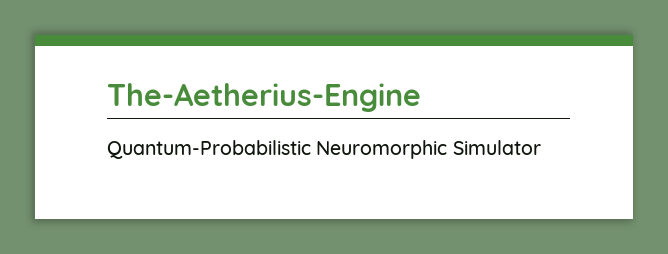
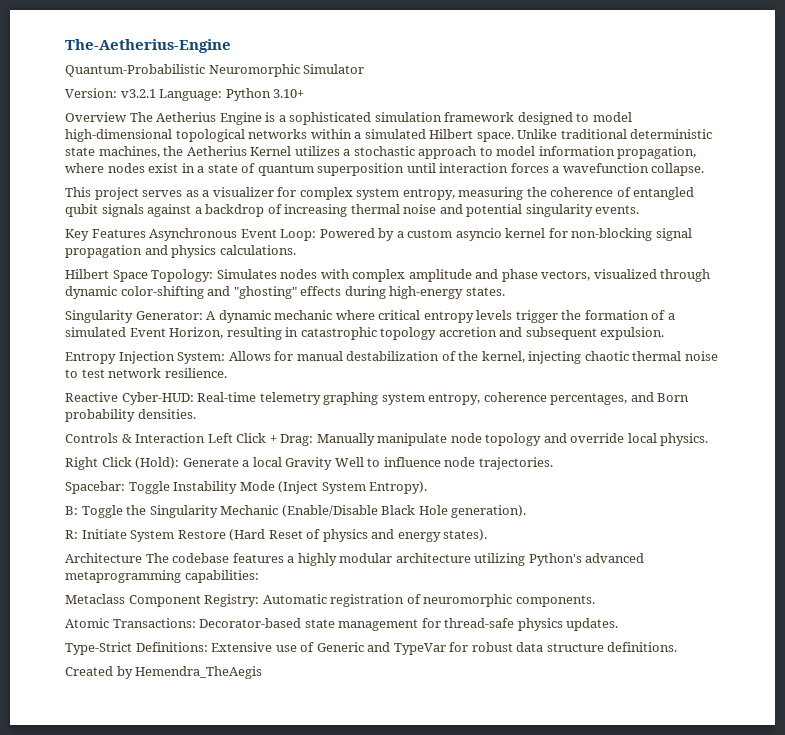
+ Version: v3.2.1 Language: Python 3.10+
+ Overview The Aetherius Engine is a sophisticated simulation framework designed to model high-dimensional topological networks within a simulated Hilbert space. Unlike traditional deterministic state machines, the Aetherius Kernel utilizes a stochastic approach to model information propagation, where nodes exist in a state of quantum superposition until interaction forces a wavefunction collapse.
+ This project serves as a visualizer for complex system entropy, measuring the coherence of entangled qubit signals against a backdrop of increasing thermal noise and potential singularity events.
+ Key Features Asynchronous Event Loop: Powered by a custom asyncio kernel for non-blocking signal propagation and physics calculations.
+ Hilbert Space Topology: Simulates nodes with complex amplitude and phase vectors, visualized through dynamic color-shifting and "ghosting" effects during high-energy states.
+ Singularity Generator: A dynamic mechanic where critical entropy levels trigger the formation of a simulated Event Horizon, resulting in catastrophic topology accretion and subsequent expulsion.
+ Entropy Injection System: Allows for manual destabilization of the kernel, injecting chaotic thermal noise to test network resilience.
+ Reactive Cyber-HUD: Real-time telemetry graphing system entropy, coherence percentages, and Born probability densities.
+ Controls & Interaction Left Click + Drag: Manually manipulate node topology and override local physics.
+ Right Click (Hold): Generate a local Gravity Well to influence node trajectories.
+ Spacebar: Toggle Instability Mode (Inject System Entropy).
+ B: Toggle the Singularity Mechanic (Enable/Disable Black Hole generation).
+ R: Initiate System Restore (Hard Reset of physics and energy states).
+ Architecture The codebase features a highly modular architecture utilizing Python's advanced metaprogramming capabilities:
+ Metaclass Component Registry: Automatic registration of neuromorphic components.
+ Atomic Transactions: Decorator-based state management for thread-safe physics updates.
+ Type-Strict Definitions: Extensive use of Generic and TypeVar for robust data structure definitions.
+ Created by Hemendra_TheAegis

